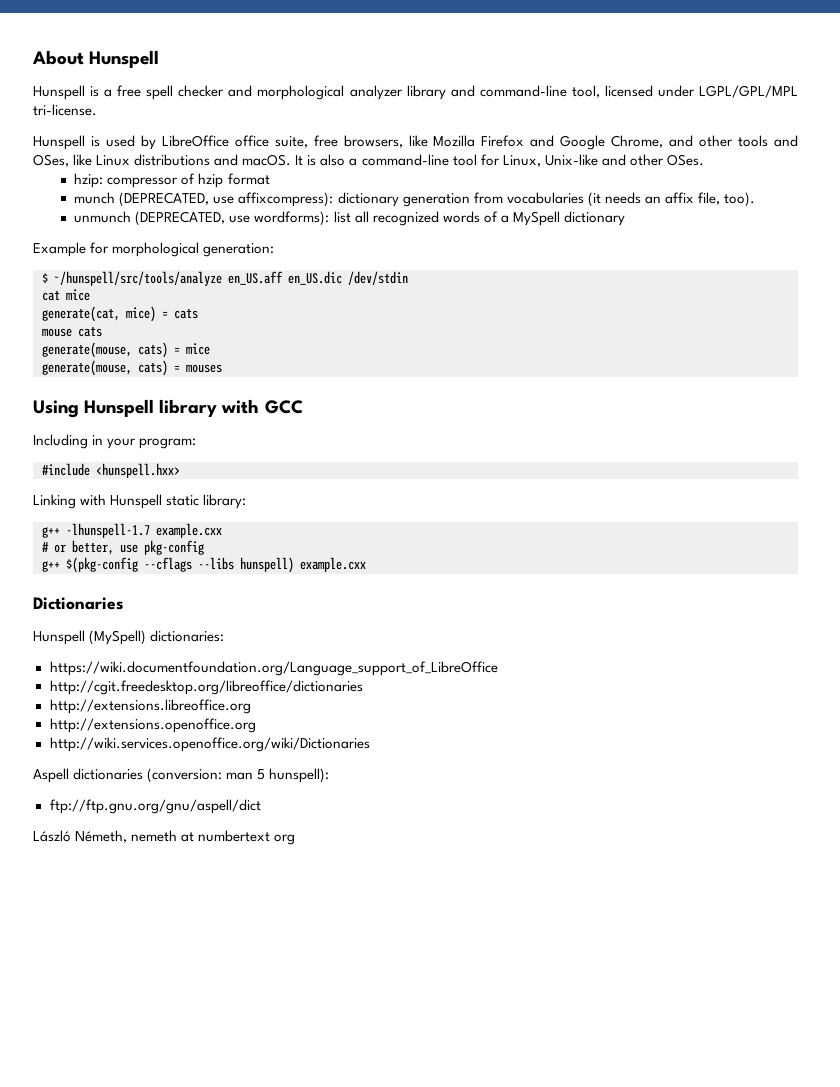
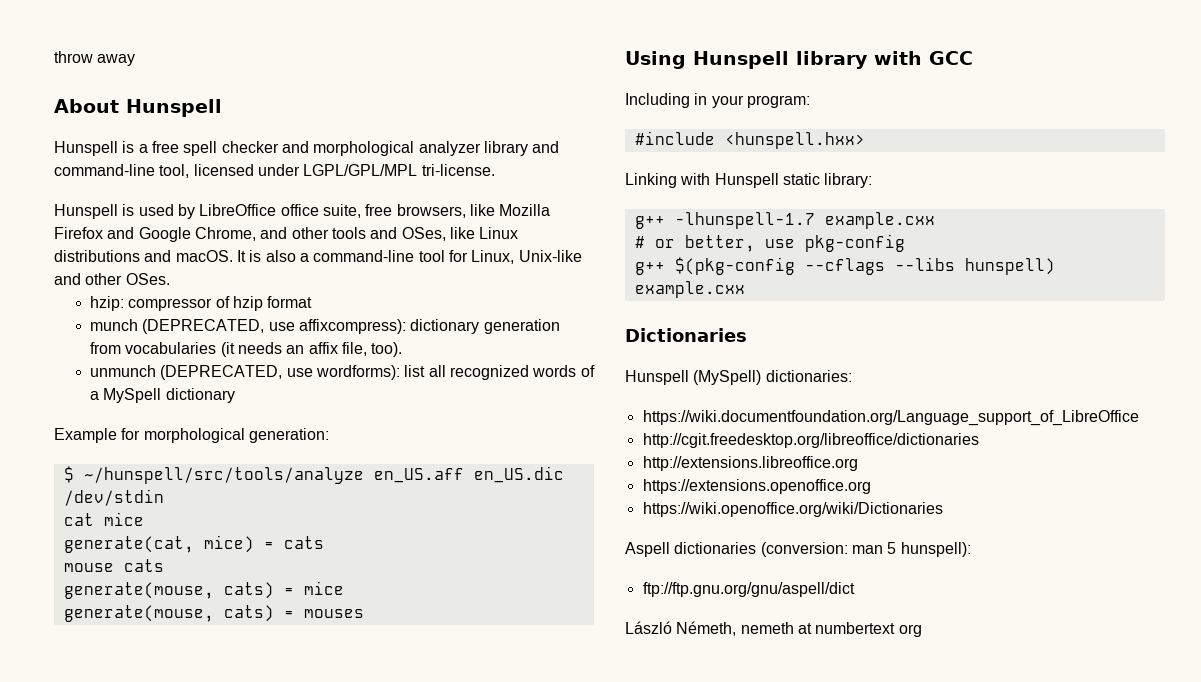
+ throw away
- http://extensions.openoffice.org
- http://wiki.services.openoffice.org/wiki/Dictionaries
+ https://extensions.openoffice.org
+ https://wiki.openoffice.org/wiki/Dictionaries

